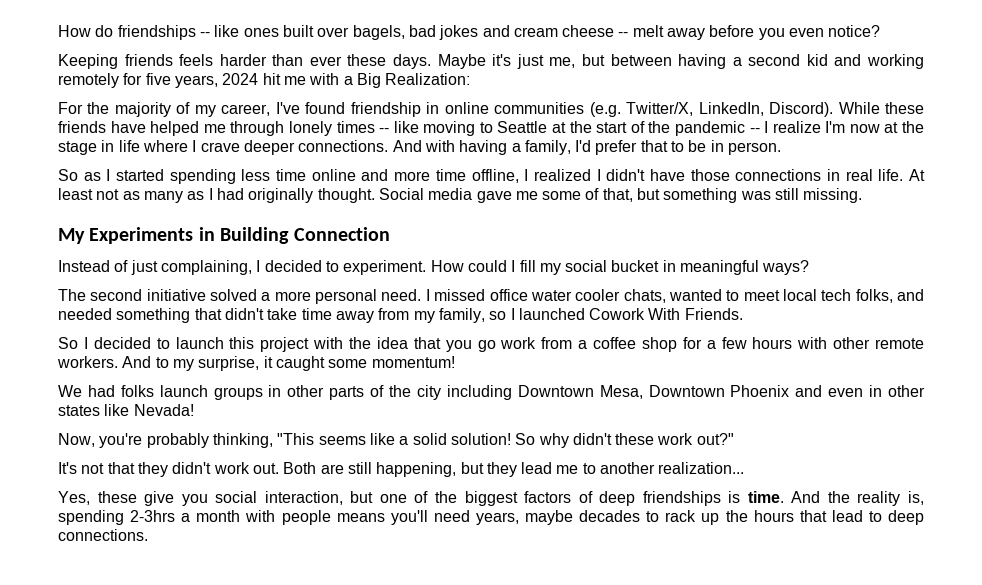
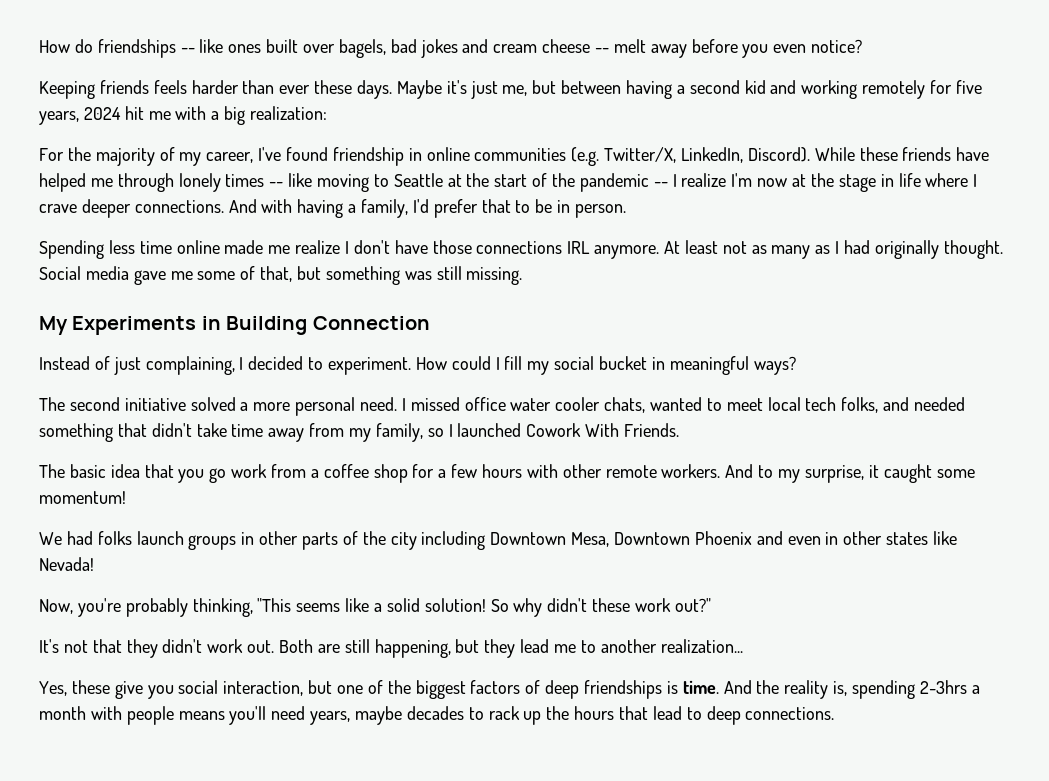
- Maybe it's just me, but between having a second kid and working remotely for five years, 2024 hit me with a Big Realization:
+ Maybe it's just me, but between having a second kid and working remotely for five years, 2024 hit me with a big realization:
- So as I started spending less time online and more time offline, I realized I didn't have those connections in real life.
+ Spending less time online made me realize I don't have those connections IRL anymore.
- So I decided to launch this project with the idea that you go work from a coffee shop for a few hours with other remote workers.
+ The basic idea that you go work from a coffee shop for a few hours with other remote workers.

